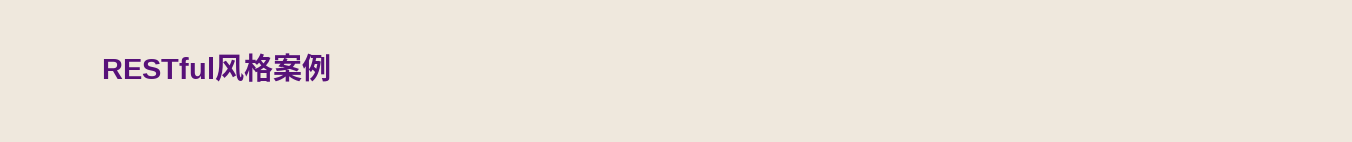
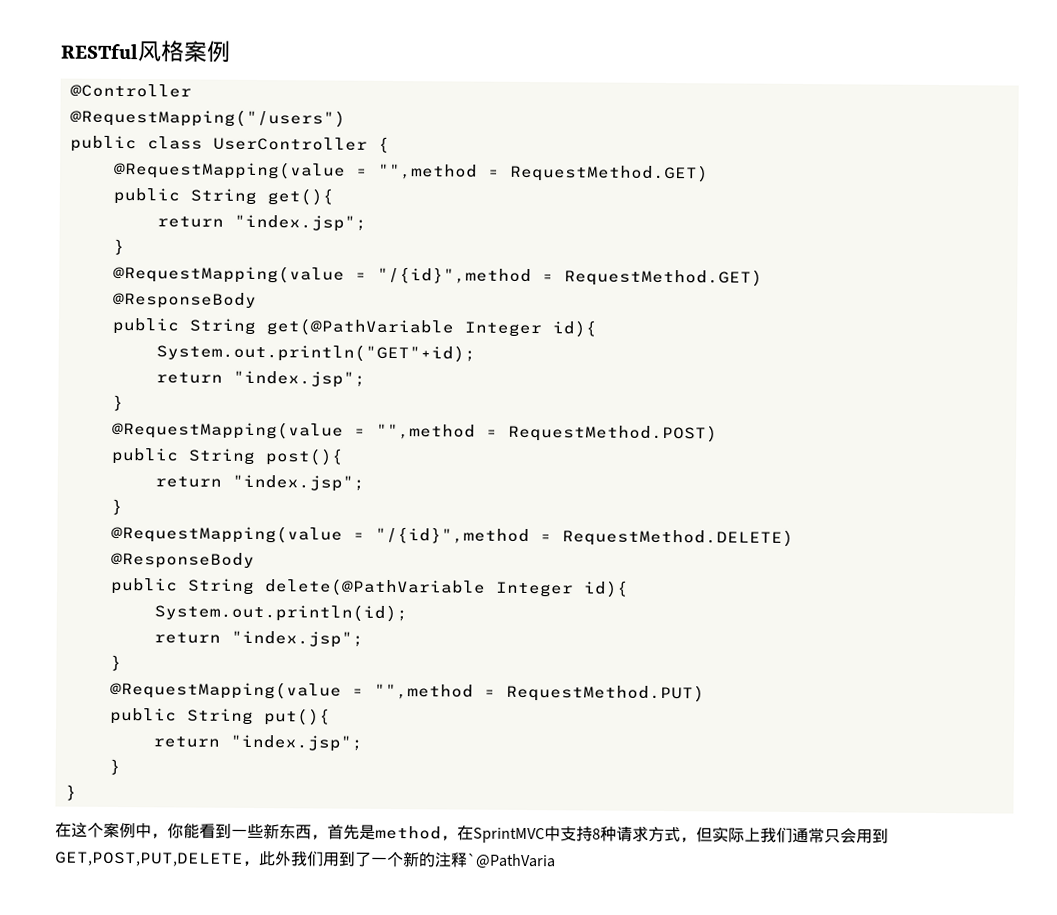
+ @Controller
+ @RequestMapping("/users")
+ public class UserController {
+ @RequestMapping(value = "",method = RequestMethod.GET)
+ public String get(){
+ return "index.jsp";
+ }
+ @RequestMapping(value = "/{id}",method = RequestMethod.GET)
+ @ResponseBody
+ public String get(@PathVariable Integer id){
+ System.out.println("GET"+id);
+ return "index.jsp";
+ }
+ @RequestMapping(value = "",method = RequestMethod.POST)
+ public String post(){
+ return "index.jsp";
+ }
+ @RequestMapping(value = "/{id}",method = RequestMethod.DELETE)
+ @ResponseBody
+ public String delete(@PathVariable Integer id){
+ System.out.println(id);
+ return "index.jsp";
+ }
+ @RequestMapping(value = "",method = RequestMethod.PUT)
+ public String put(){
+ return "index.jsp";
+ }
+ }
+ 在这个案例中，你能看到一些新东西，首先是method，在SprintMVC中支持8种请求方式，但实际上我们通常只会用到GET,POST,PUT,DELETE，此外我们用到了一个新的注释`@PathVaria

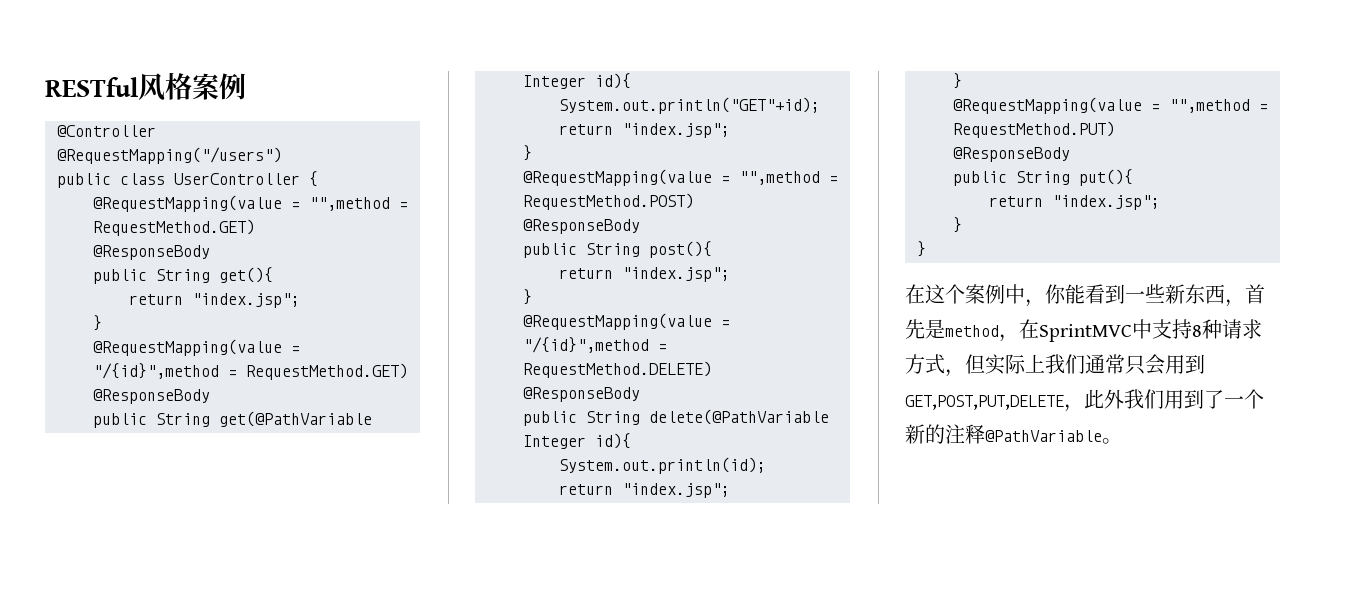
  @RequestMapping(value = "",method = RequestMethod.GET)
+ @ResponseBody
  @RequestMapping(value = "",method = RequestMethod.POST)
+ @ResponseBody
  @RequestMapping(value = "",method = RequestMethod.PUT)
+ @ResponseBody
- 在这个案例中，你能看到一些新东西，首先是method，在SprintMVC中支持8种请求方式，但实际上我们通常只会用到GET,POST,PUT,DELETE，此外我们用到了一个新的注释`@PathVaria
+ 在这个案例中，你能看到一些新东西，首先是method，在SprintMVC中支持8种请求方式，但实际上我们通常只会用到GET,POST,PUT,DELETE，此外我们用到了一个新的注释@PathVariable。

